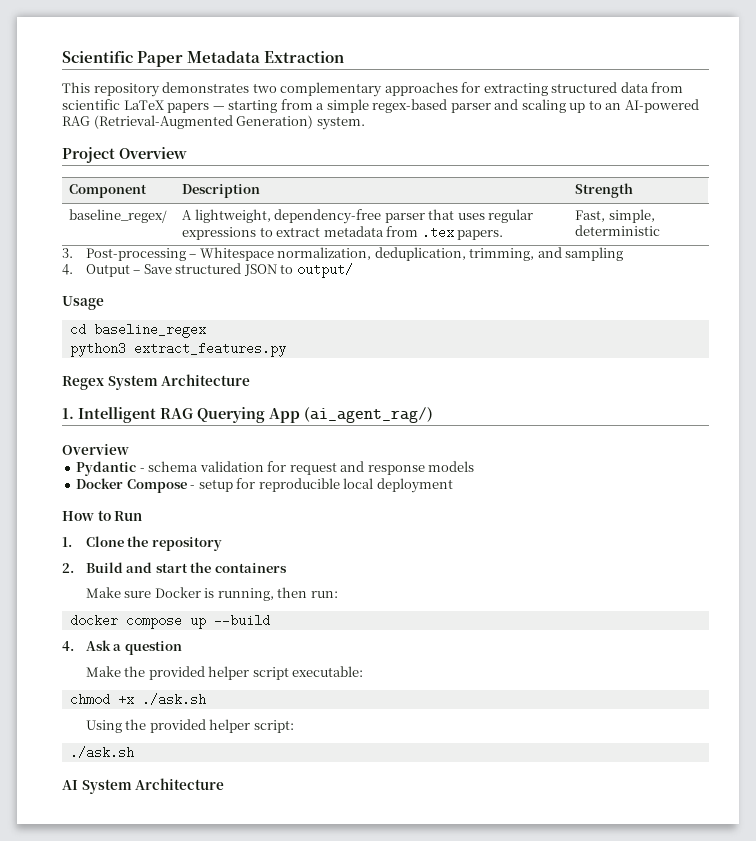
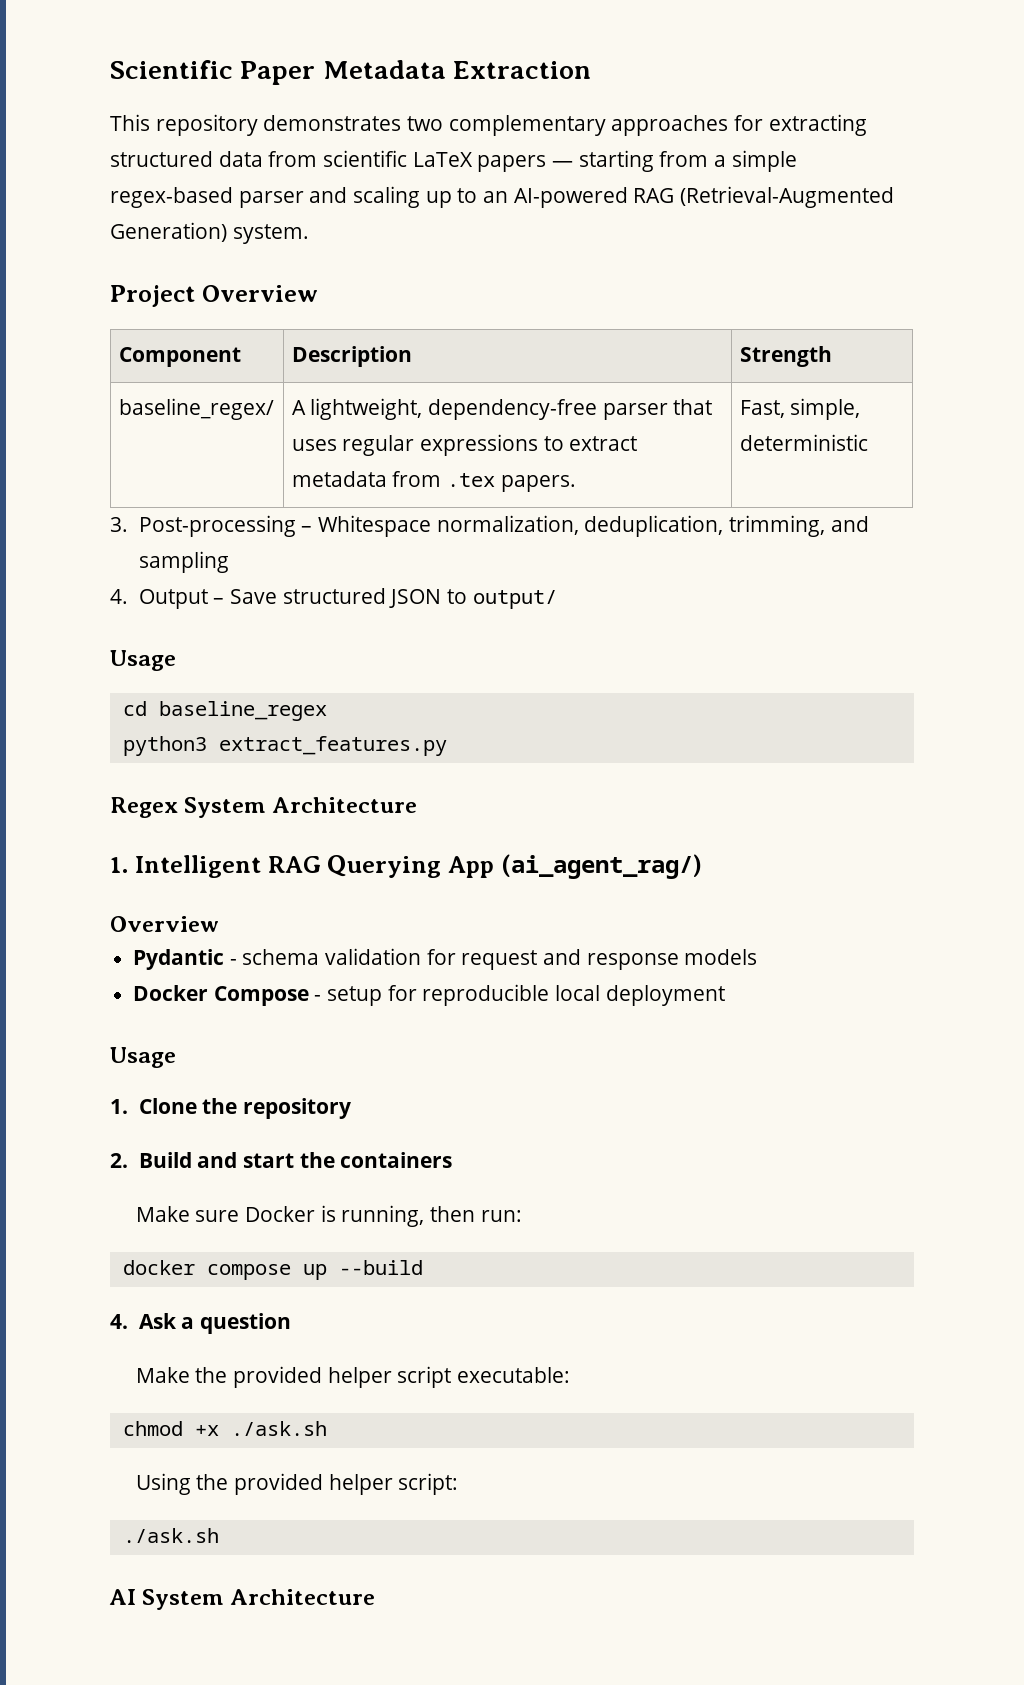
  Docker Compose - setup for reproducible local deployment
- How to Run
+ Usage

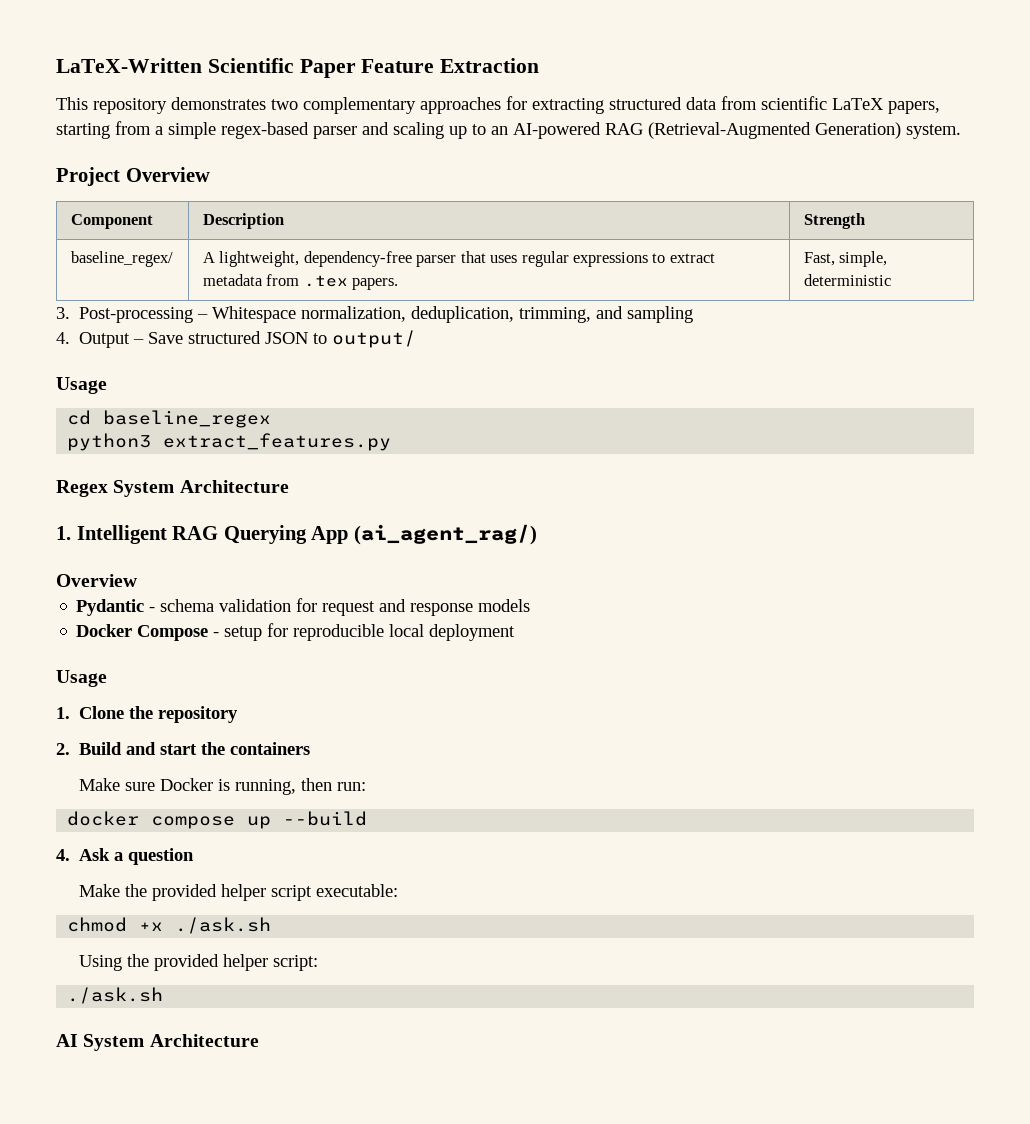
- Scientific Paper Metadata Extraction
+ LaTeX-Written Scientific Paper Feature Extraction
- This repository demonstrates two complementary approaches for extracting structured data from scientific LaTeX papers — starting from a simple regex-based parser and scaling up to an AI-powered RAG (Retrieval-Augmented Generation) system.
+ This repository demonstrates two complementary approaches for extracting structured data from scientific LaTeX papers, starting from a simple regex-based parser and scaling up to an AI-powered RAG (Retrieval-Augmented Generation) system.

